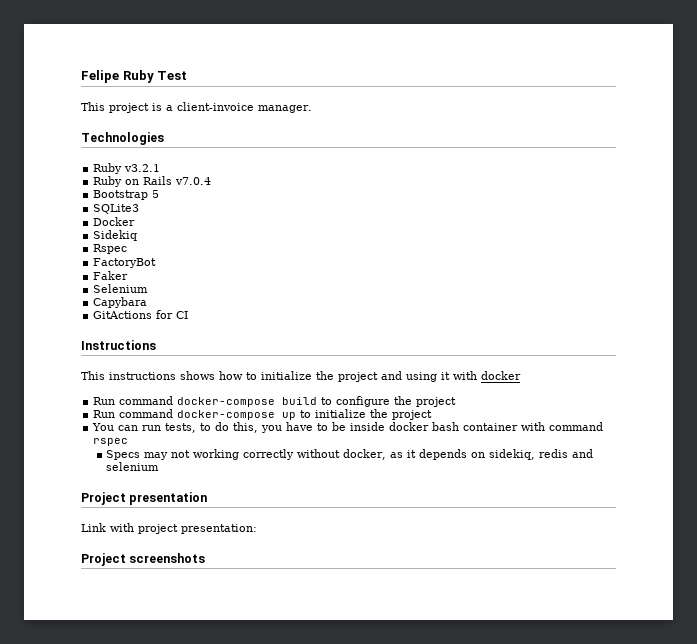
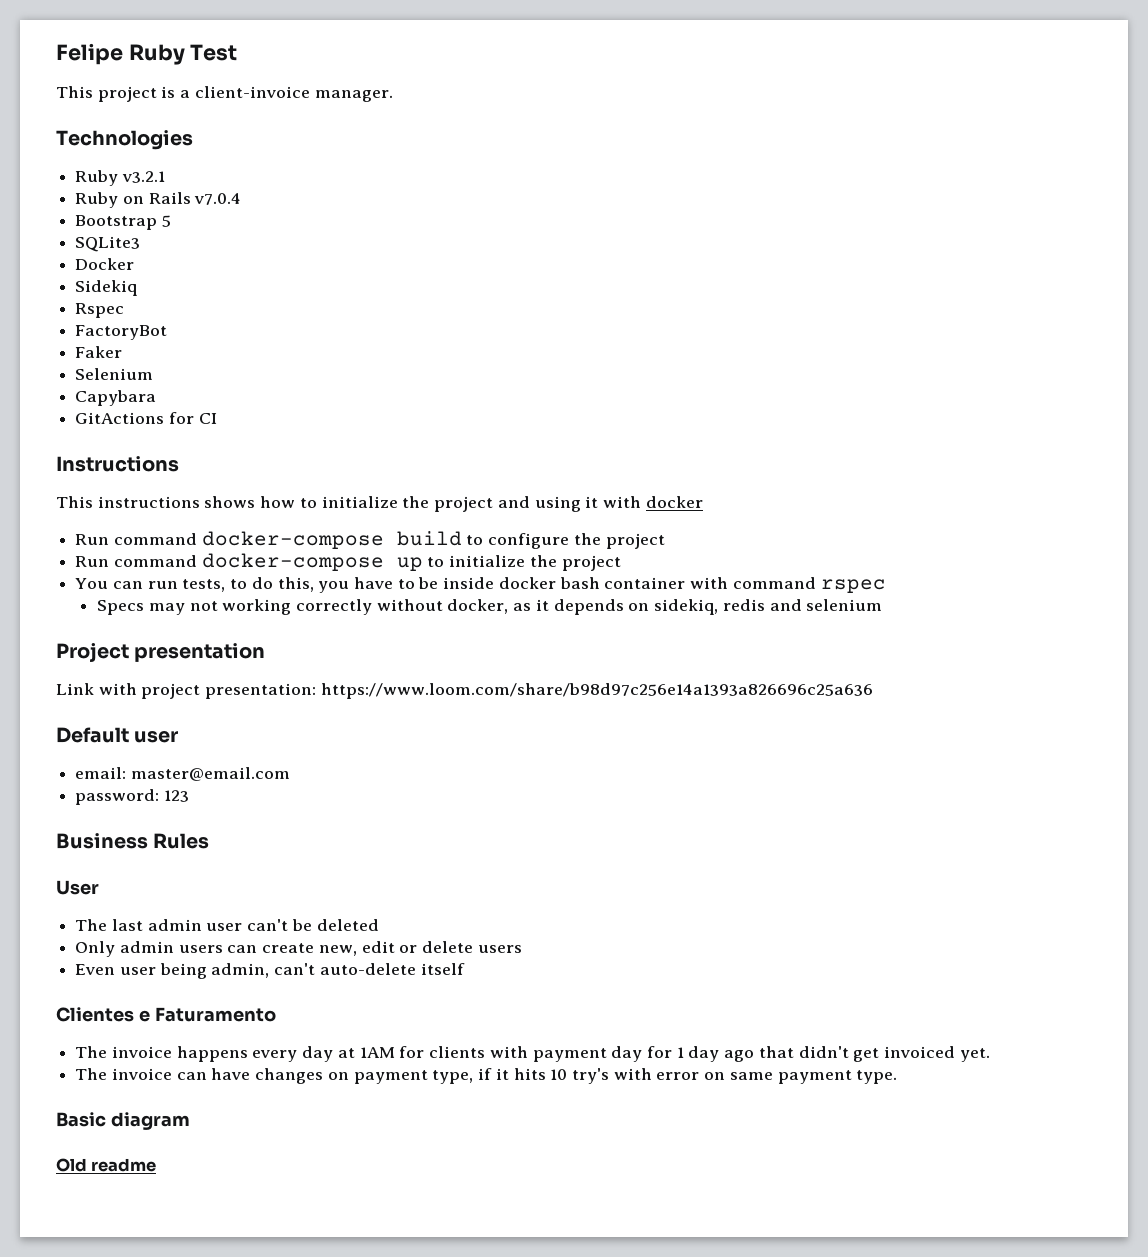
- Link with project presentation:
- Project screenshots
+ Link with project presentation: https://www.loom.com/share/b98d97c256e14a1393a826696c25a636
+ Default user
+ email: master@email.com
+ password: 123
+ Business Rules
+ User
+ The last admin user can't be deleted
+ Only admin users can create new, edit or delete users
+ Even user being admin, can't auto-delete itself
+ Clientes e Faturamento
+ The invoice happens every day at 1AM for clients with payment day for 1 day ago that didn't get invoiced yet.
+ The invoice can have changes on payment type, if it hits 10 try's with error on same payment type.
+ Basic diagram
+ Old readme

